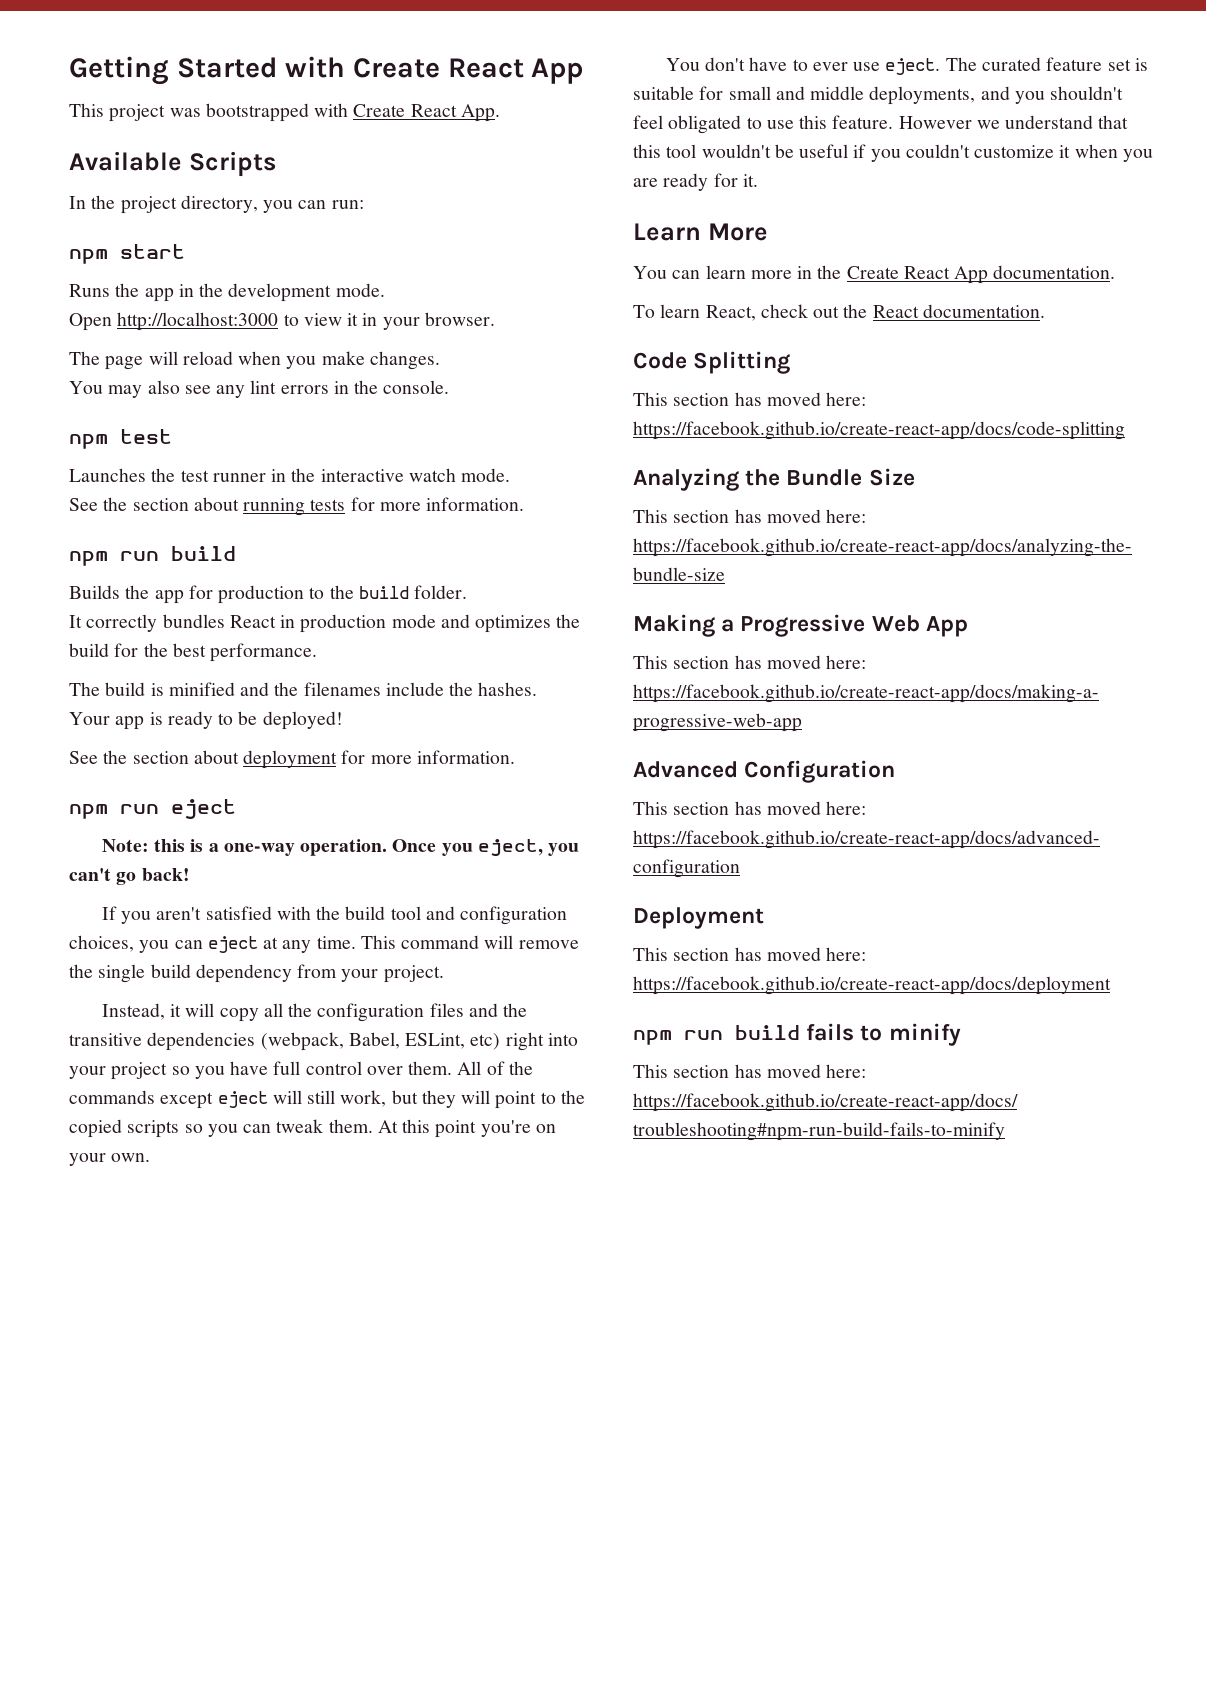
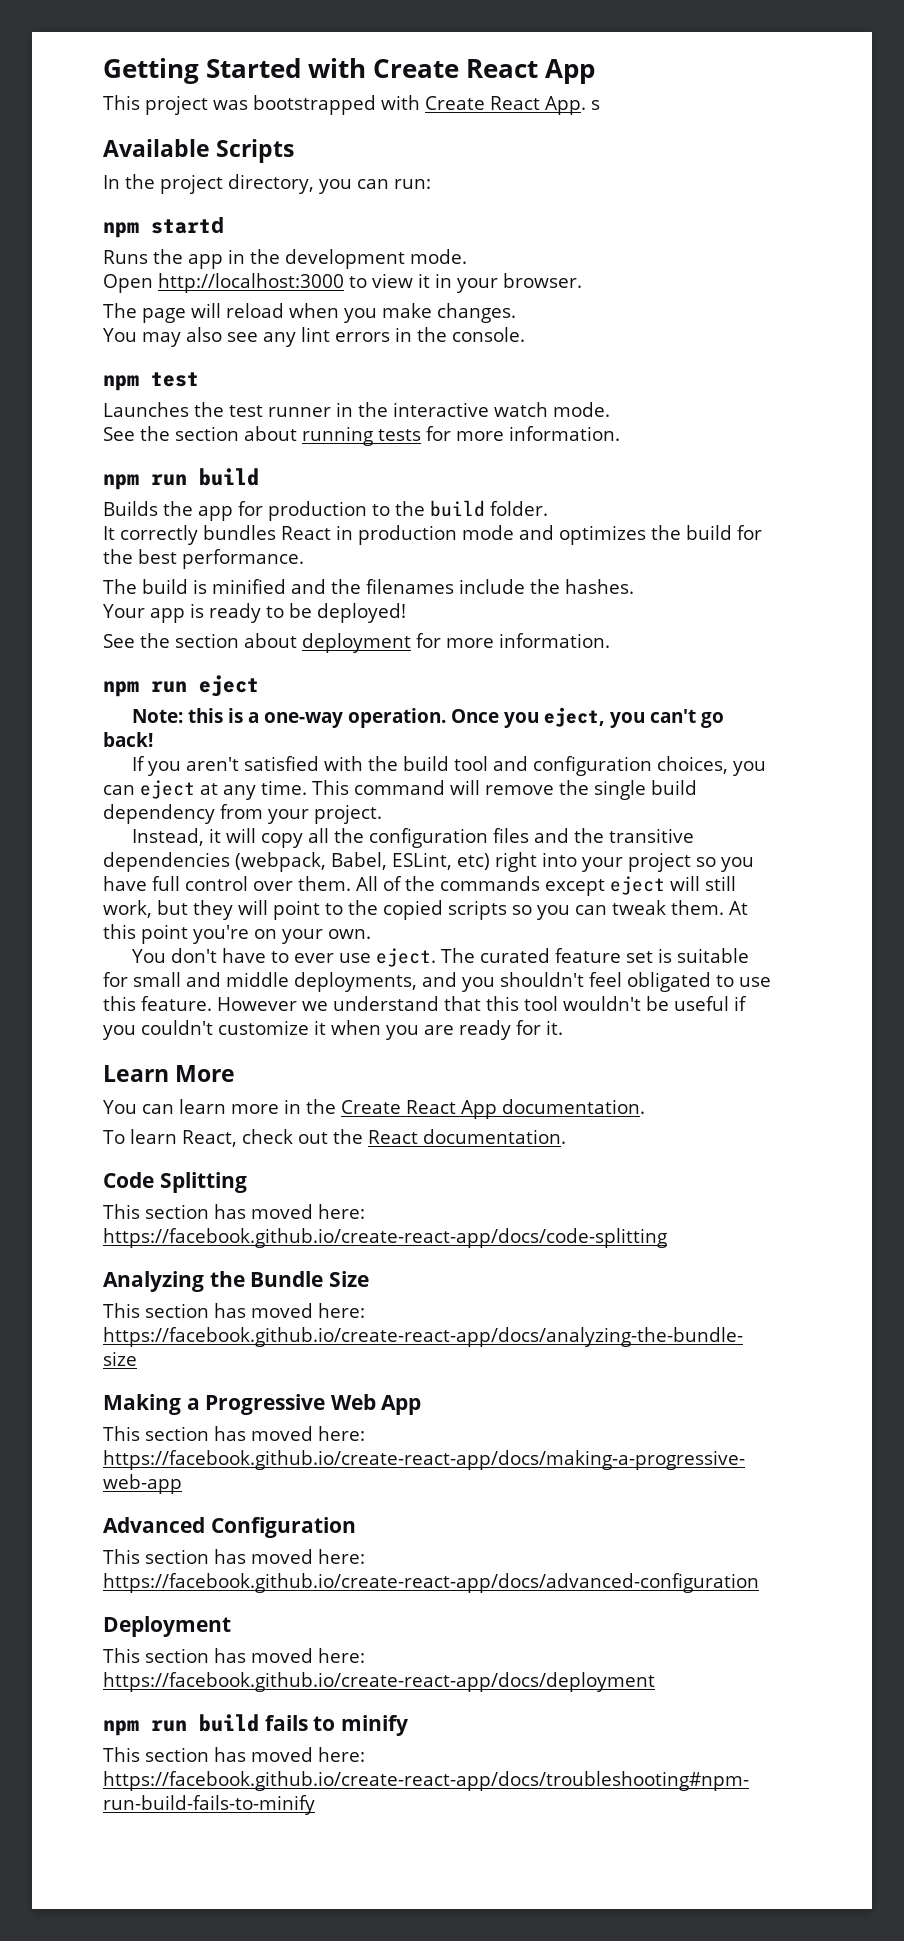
- This project was bootstrapped with Create React App.
+ This project was bootstrapped with Create React App. s
- npm start
+ npm startd

